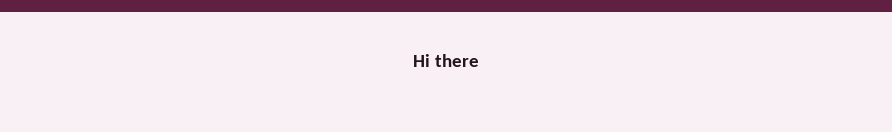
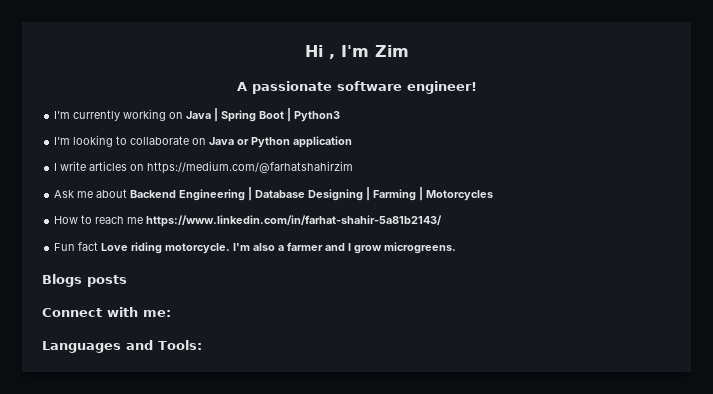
- Hi there
+ Hi , I'm Zim
+ A passionate software engineer!
+ I’m currently working on Java | Spring Boot | Python3
+ I’m looking to collaborate on Java or Python application
+ I write articles on https://medium.com/@farhatshahirzim
+ Ask me about Backend Engineering | Database Designing | Farming | Motorcycles
+ How to reach me https://www.linkedin.com/in/farhat-shahir-5a81b2143/
+ Fun fact Love riding motorcycle. I'm also a farmer and I grow microgreens.
+ Blogs posts
+ Connect with me:
+ Languages and Tools:

